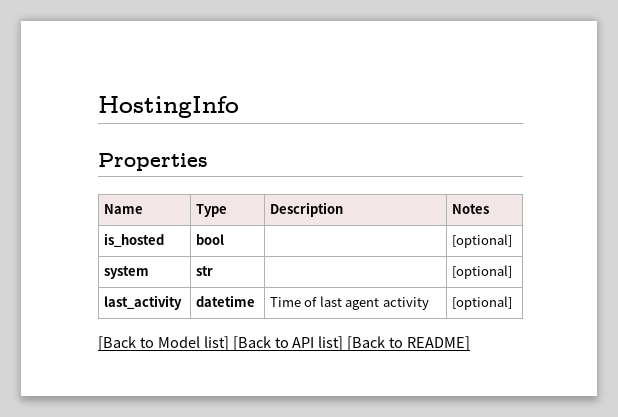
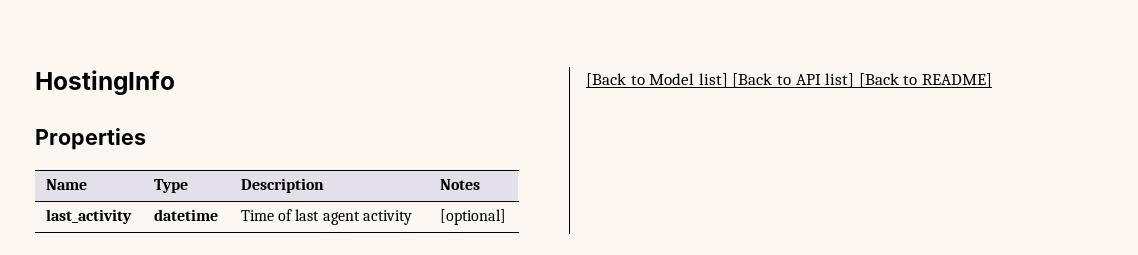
- is_hosted | bool | | [optional]
- system | str | | [optional]

